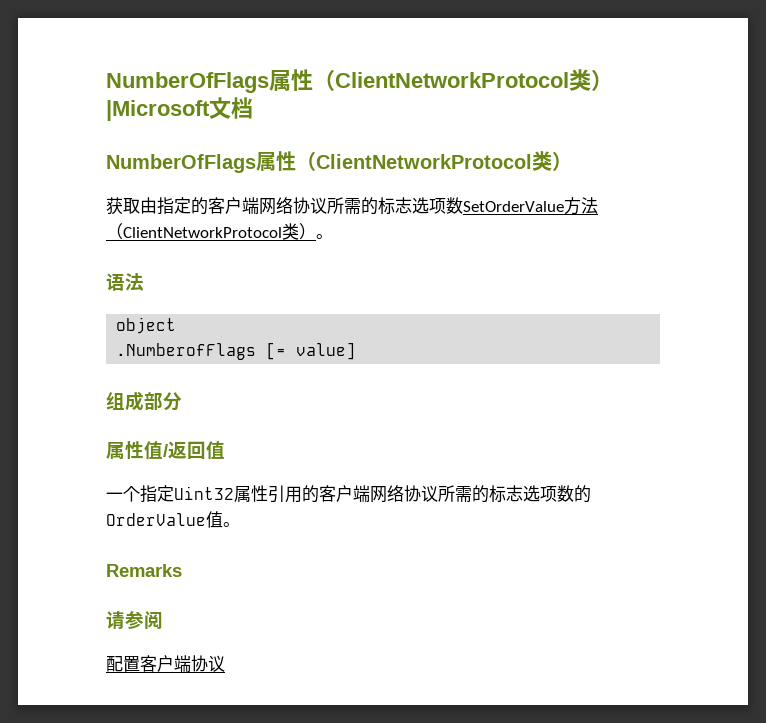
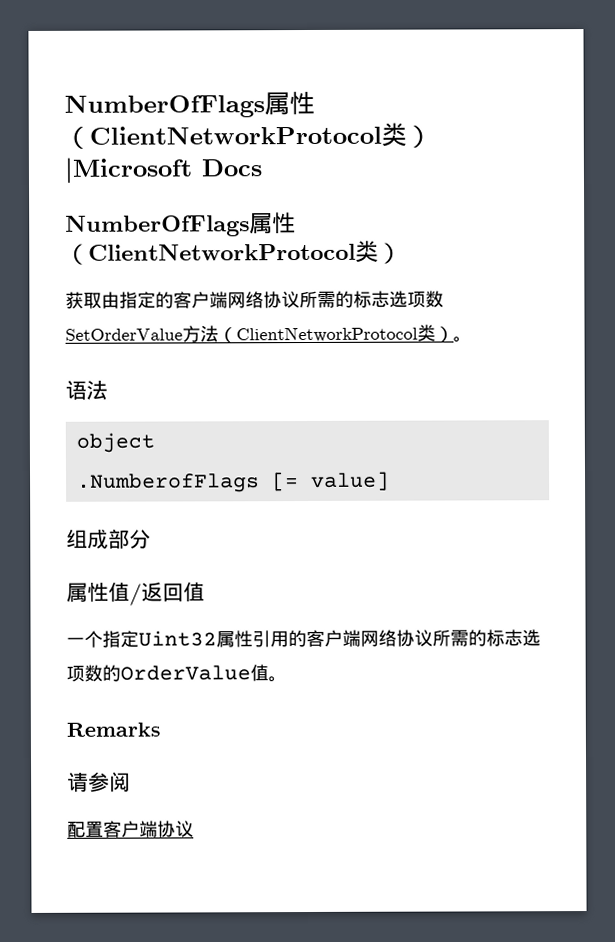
- NumberOfFlags属性（ClientNetworkProtocol类）|Microsoft文档
+ NumberOfFlags属性（ClientNetworkProtocol类）|Microsoft Docs

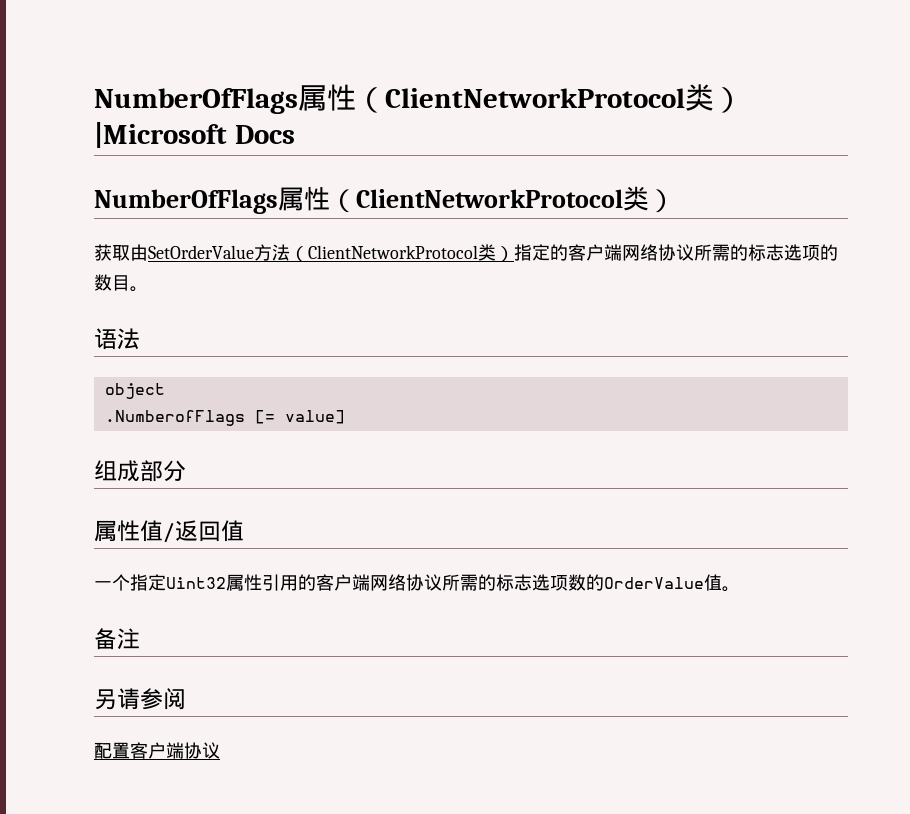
- 获取由指定的客户端网络协议所需的标志选项数SetOrderValue方法（ClientNetworkProtocol类）。
+ 获取由SetOrderValue方法（ClientNetworkProtocol类）指定的客户端网络协议所需的标志选项的数目。
- Remarks
- 请参阅
+ 备注
+ 另请参阅

